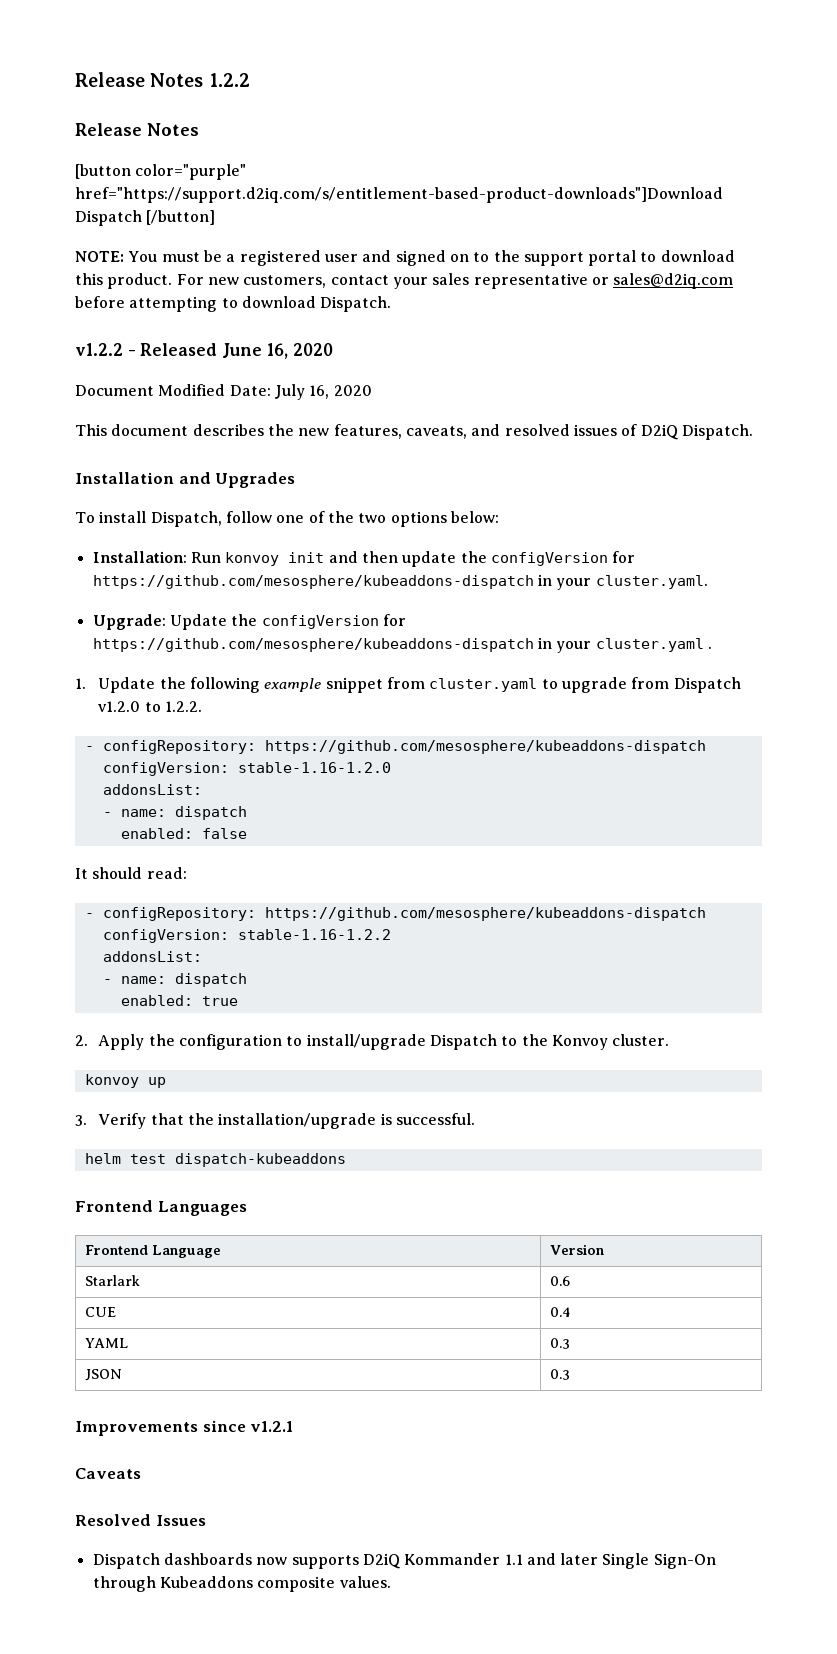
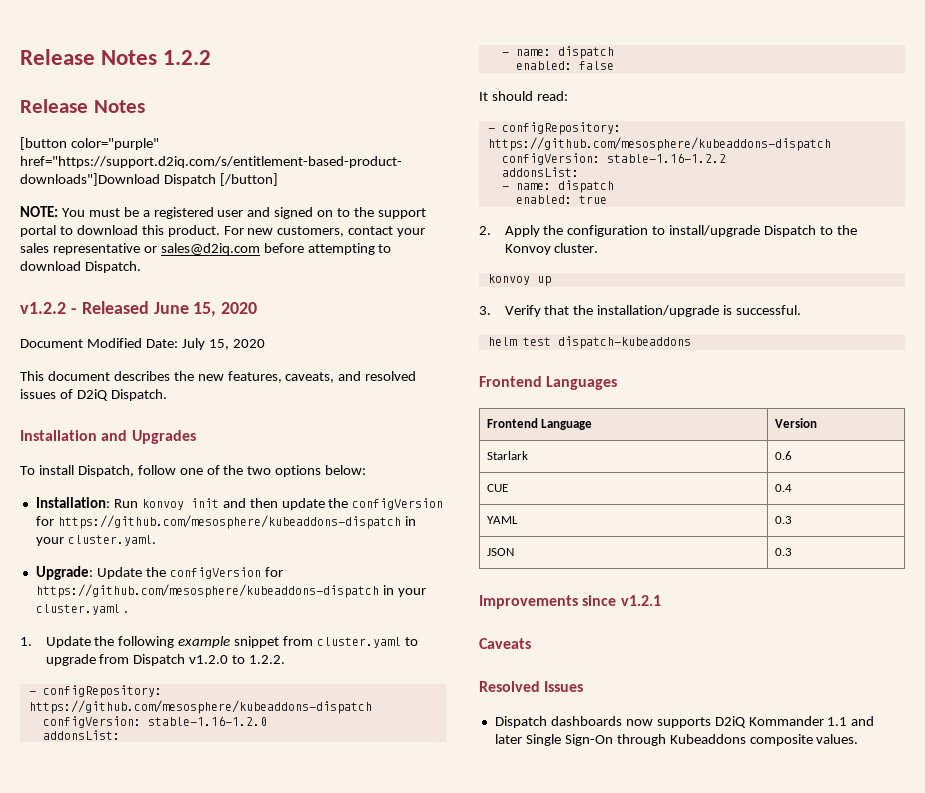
- v1.2.2 - Released June 16, 2020
+ v1.2.2 - Released June 15, 2020
- Document Modified Date: July 16, 2020
+ Document Modified Date: July 15, 2020

